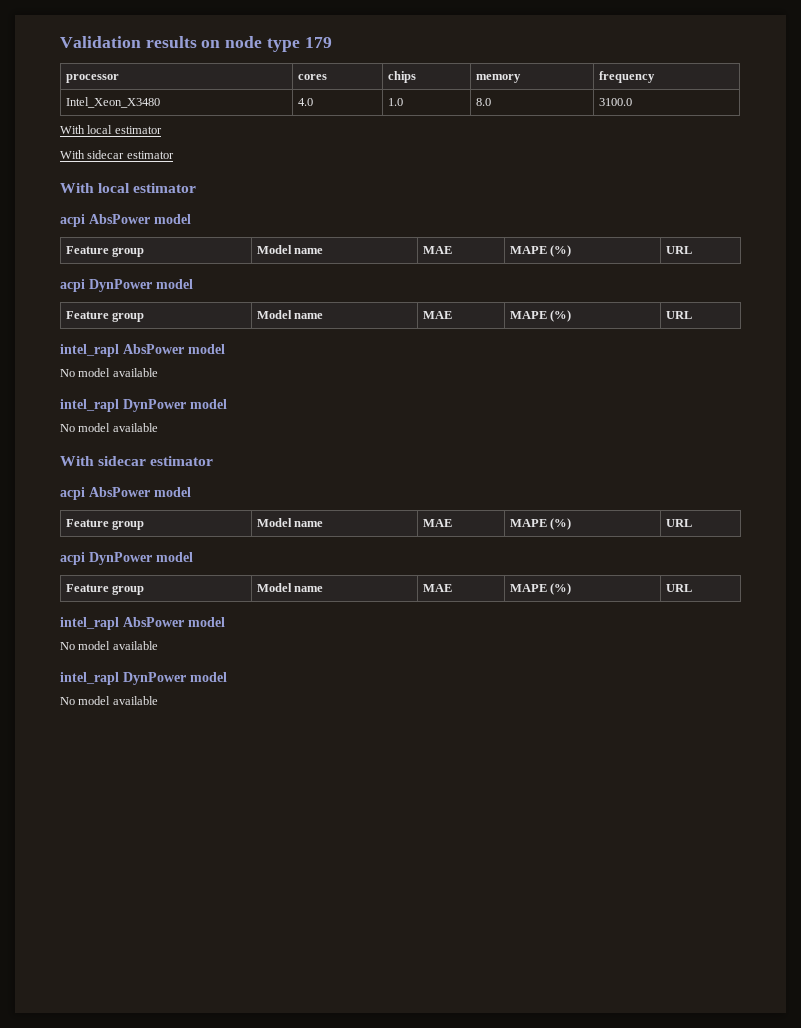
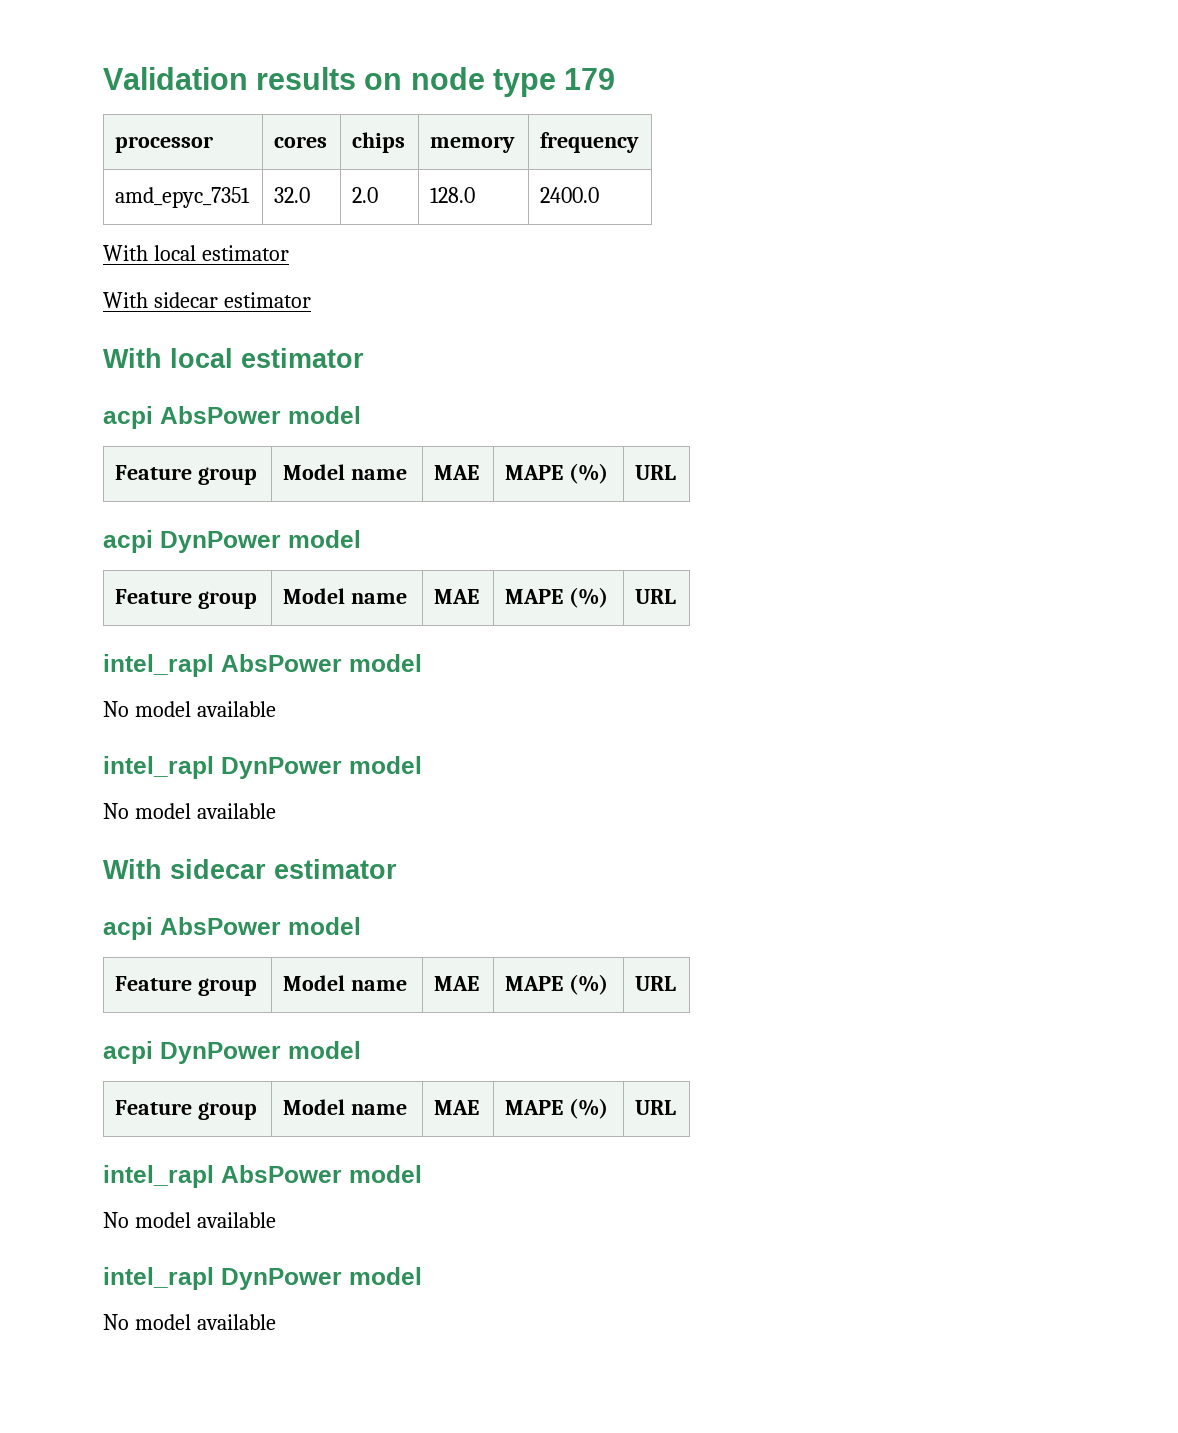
- Intel_Xeon_X3480 | 4.0 | 1.0 | 8.0 | 3100.0
+ amd_epyc_7351 | 32.0 | 2.0 | 128.0 | 2400.0

